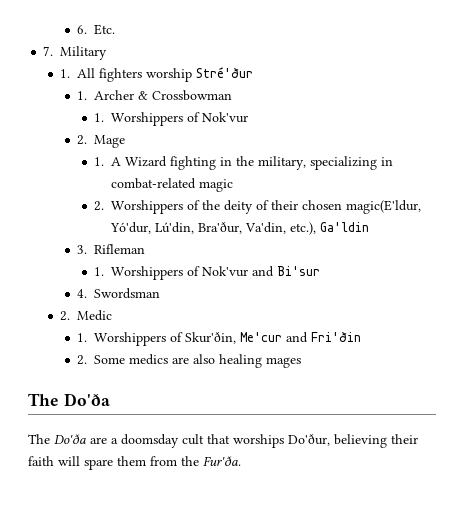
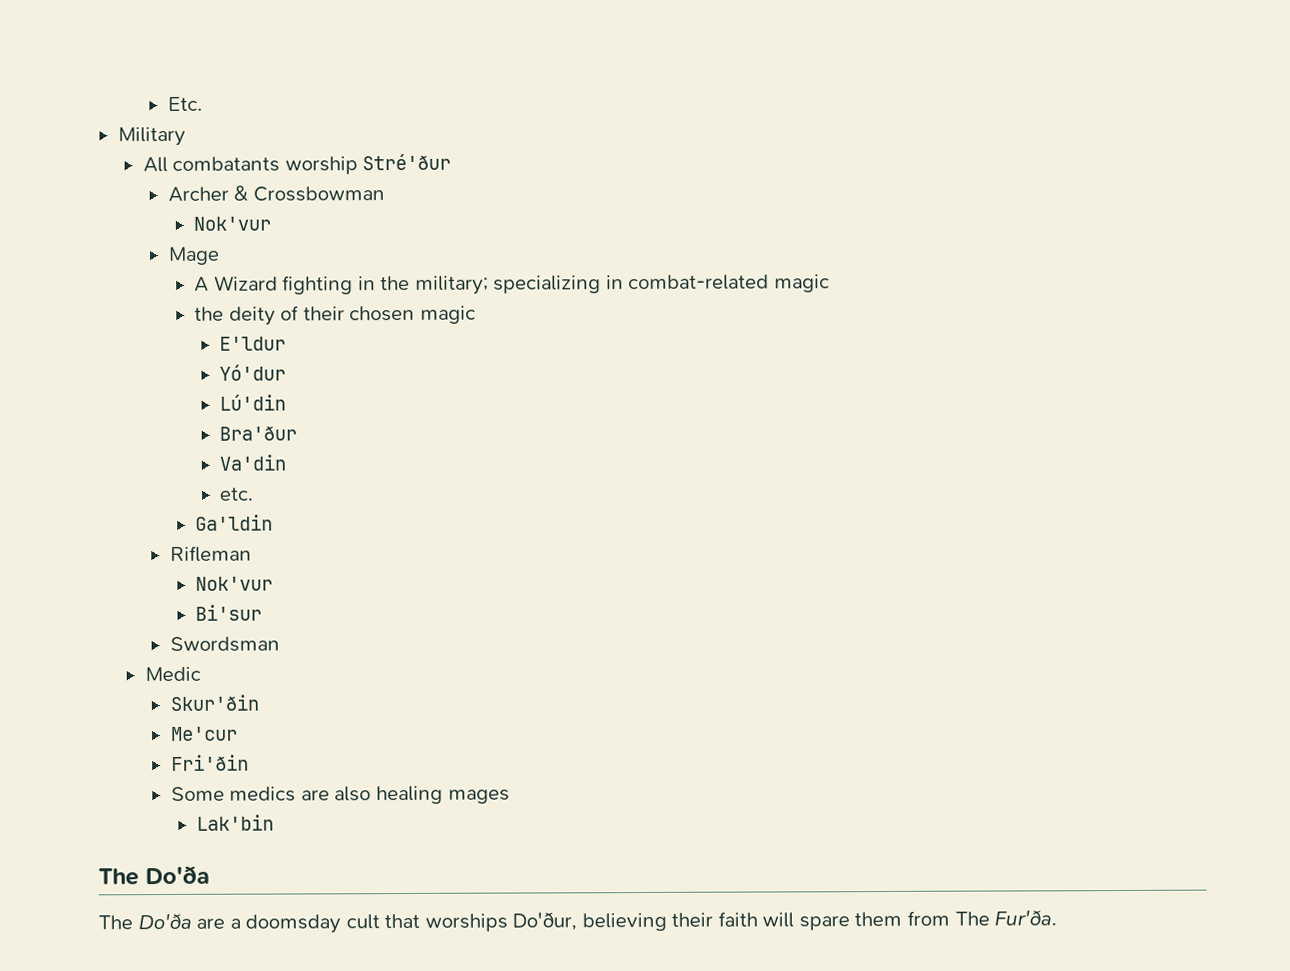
- 6. Etc.
+ Etc.
- 7. Military
+ Military
- 1. All fighters worship Stré'ður
+ All combatants worship Stré'ður
- 1. Archer & Crossbowman
- 1. Worshippers of Nok'vur
- 2. Mage
+ Archer & Crossbowman
+ Nok'vur
+ Mage
- 1. A Wizard fighting in the military, specializing in combat-related magic
+ A Wizard fighting in the military; specializing in combat-related magic
- 2. Worshippers of the deity of their chosen magic(E'ldur, Yó'dur, Lú'din, Bra'ður, Va'din, etc.), Ga'ldin
+ the deity of their chosen magic
+ E'ldur
+ Yó'dur
+ Lú'din
+ Bra'ður
+ Va'din
+ etc.
+ Ga'ldin
- 3. Rifleman
- 1. Worshippers of Nok'vur and Bi'sur
+ Rifleman
+ Nok'vur
+ Bi'sur
- 4. Swordsman
+ Swordsman
- 2. Medic
+ Medic
- 1. Worshippers of Skur'ðin, Me'cur and Fri'ðin
+ Skur'ðin
+ Me'cur
+ Fri'ðin
- 2. Some medics are also healing mages
+ Some medics are also healing mages
+ Lak'bin
- The Do'ða are a doomsday cult that worships Do'ður, believing their faith will spare them from the Fur'ða.
+ The Do'ða are a doomsday cult that worships Do'ður, believing their faith will spare them from The Fur'ða.

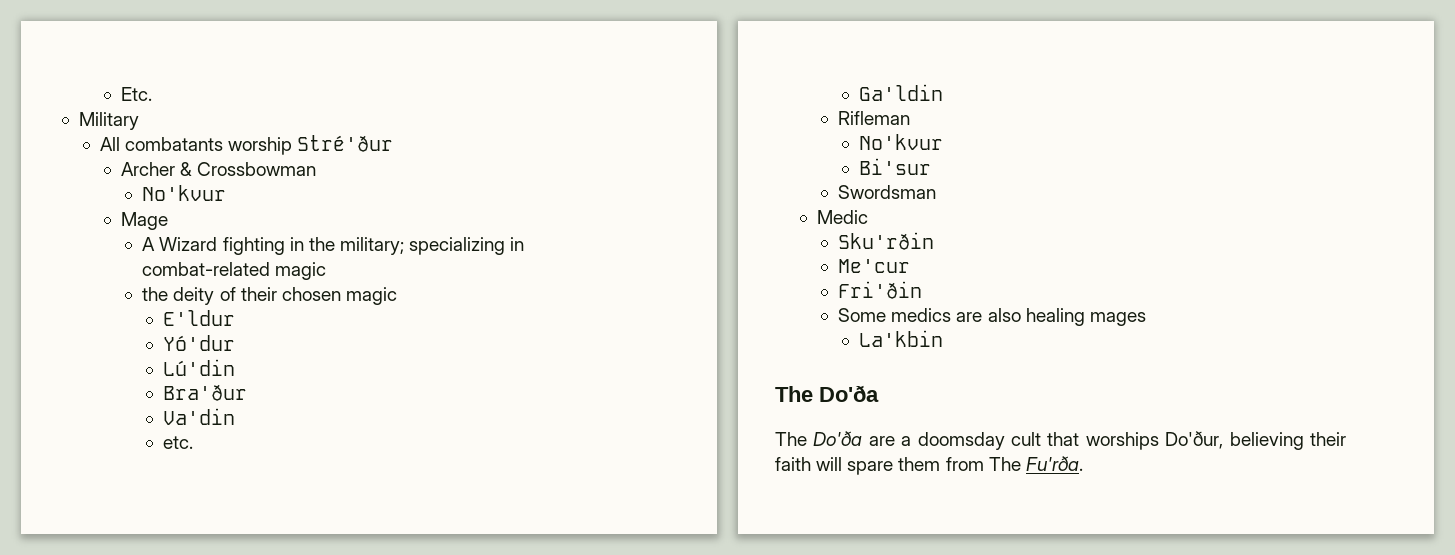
  Archer & Crossbowman
- Nok'vur
+ No'kvur
  Rifleman
- Nok'vur
+ No'kvur
- Skur'ðin
+ Sku'rðin
- Lak'bin
+ La'kbin
- The Do'ða are a doomsday cult that worships Do'ður, believing their faith will spare them from The Fur'ða.
+ The Do'ða are a doomsday cult that worships Do'ður, believing their faith will spare them from The Fu'rða.

